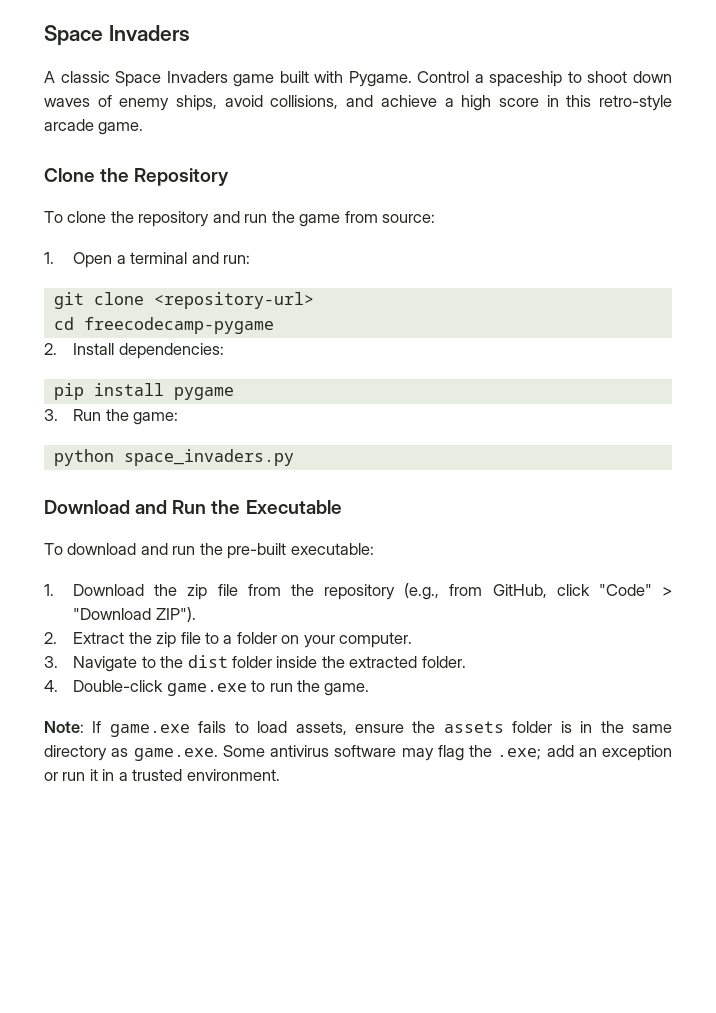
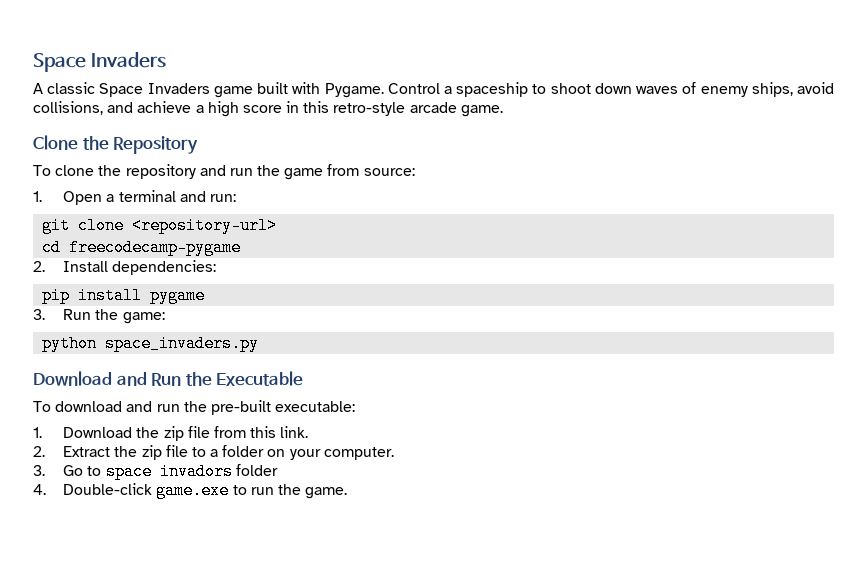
- 1. Download the zip file from the repository (e.g., from GitHub, click "Code" > "Download ZIP").
+ 1. Download the zip file from this link.
- 3. Navigate to the dist folder inside the extracted folder.
+ 3. Go to space invadors folder
- Note: If game.exe fails to load assets, ensure the assets folder is in the same directory as game.exe. Some antivirus software may flag the .exe; add an exception or run it in a trusted environment.

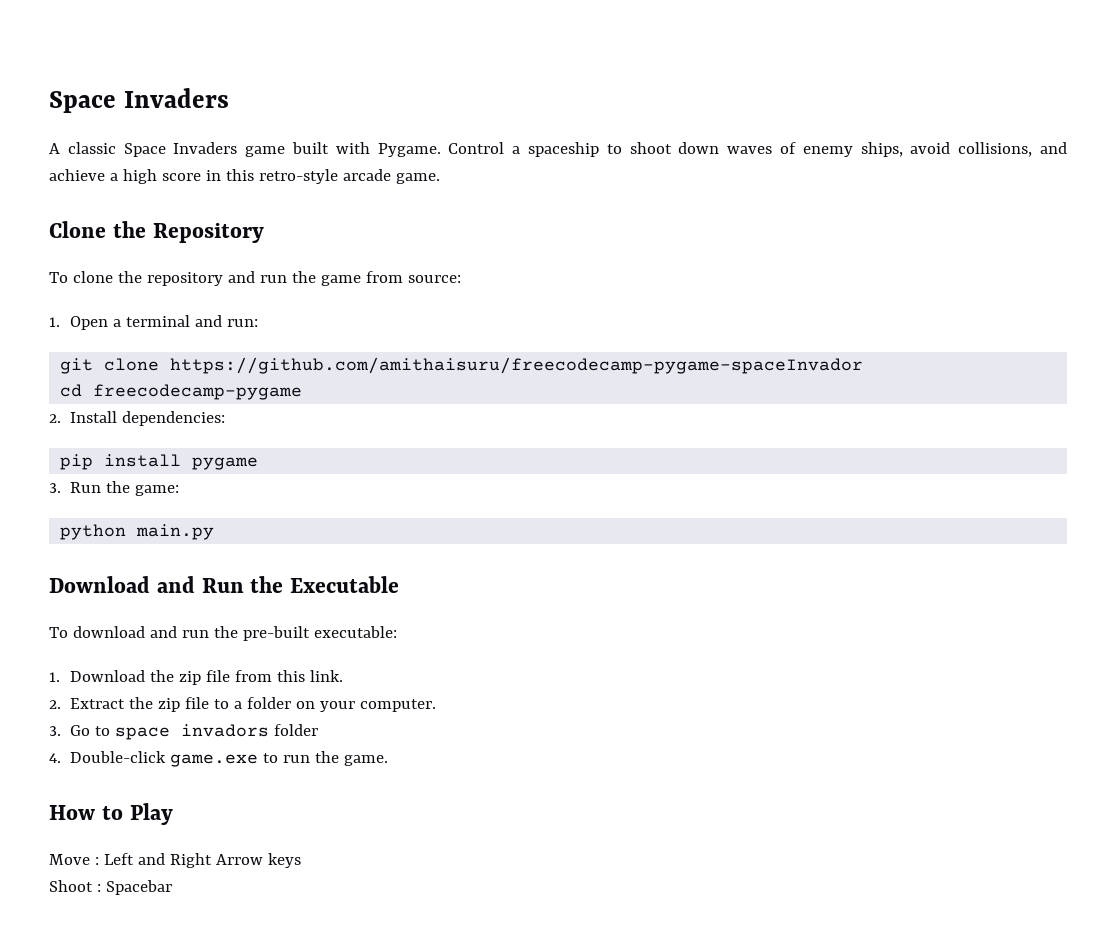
- git clone <repository-url>
+ git clone https://github.com/amithaisuru/freecodecamp-pygame-spaceInvador
- python space_invaders.py
+ python main.py
+ How to Play
+ Move : Left and Right Arrow keys
+ Shoot : Spacebar

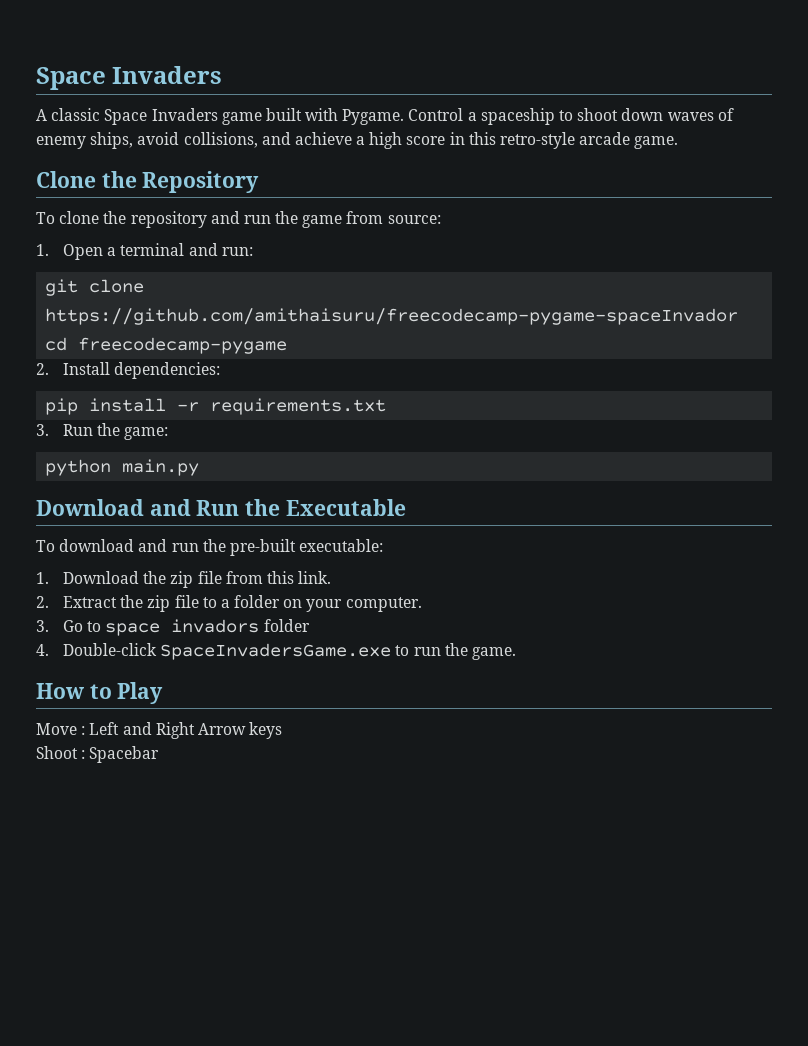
- pip install pygame
+ pip install -r requirements.txt
- 4. Double-click game.exe to run the game.
+ 4. Double-click SpaceInvadersGame.exe to run the game.

